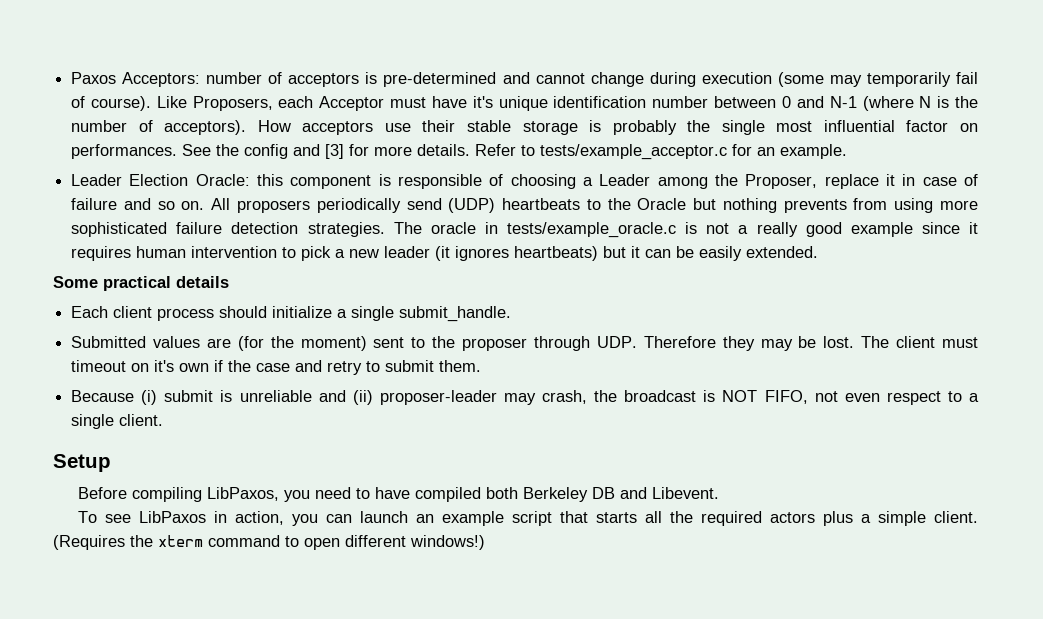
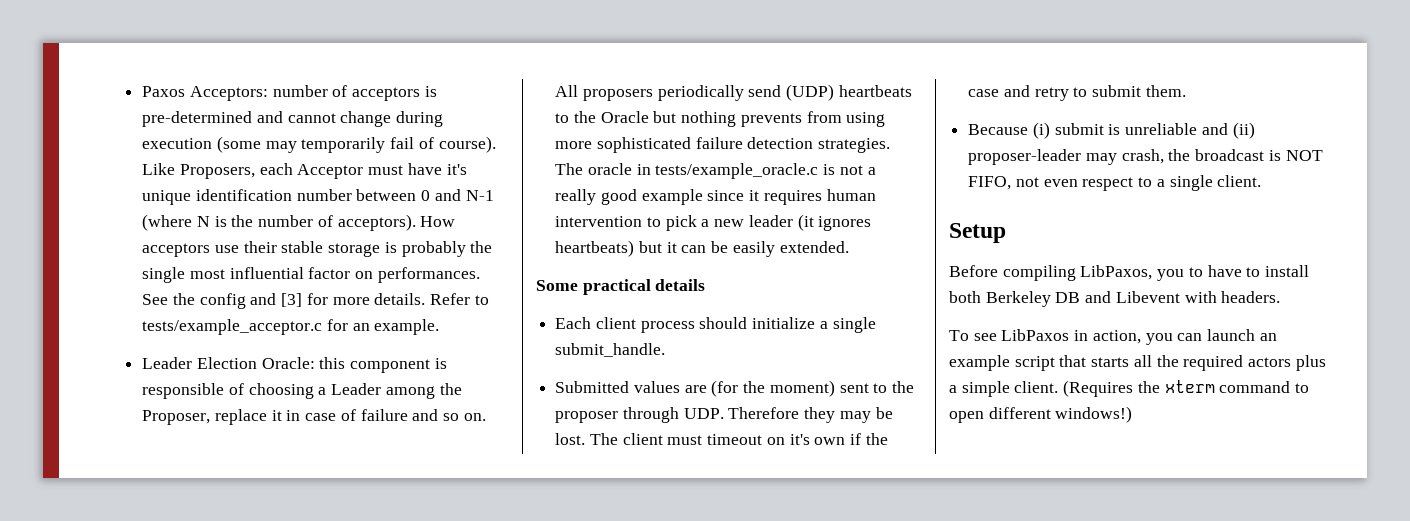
- Before compiling LibPaxos, you need to have compiled both Berkeley DB and Libevent.
+ Before compiling LibPaxos, you to have to install both Berkeley DB and Libevent with headers.

